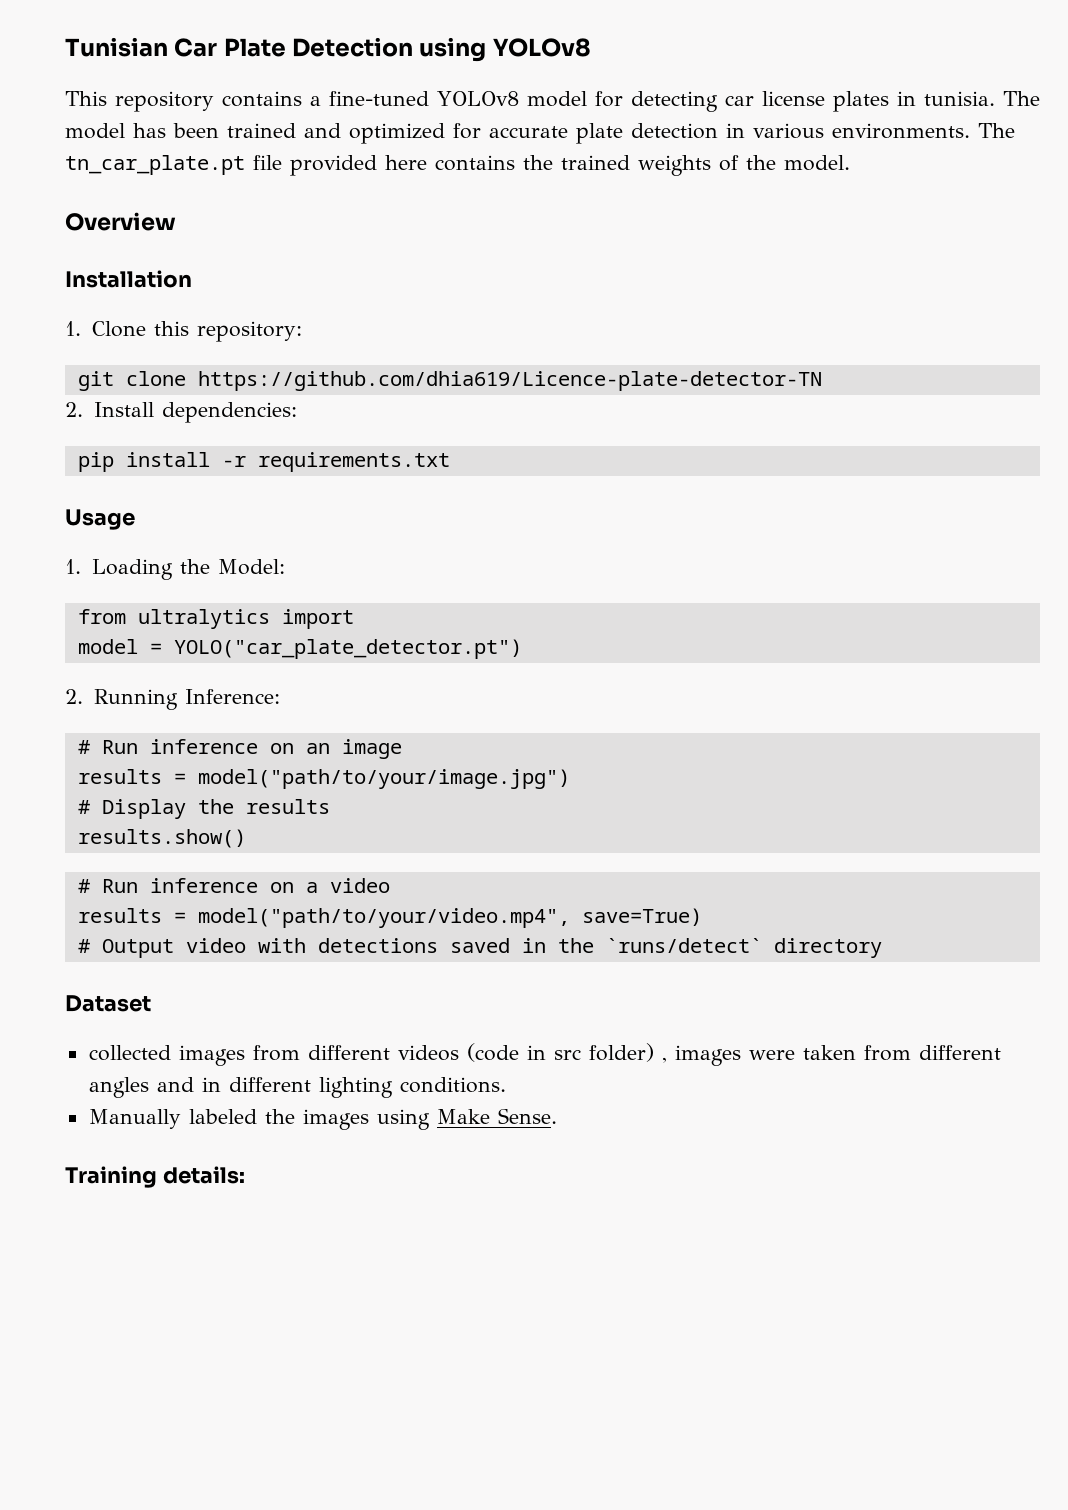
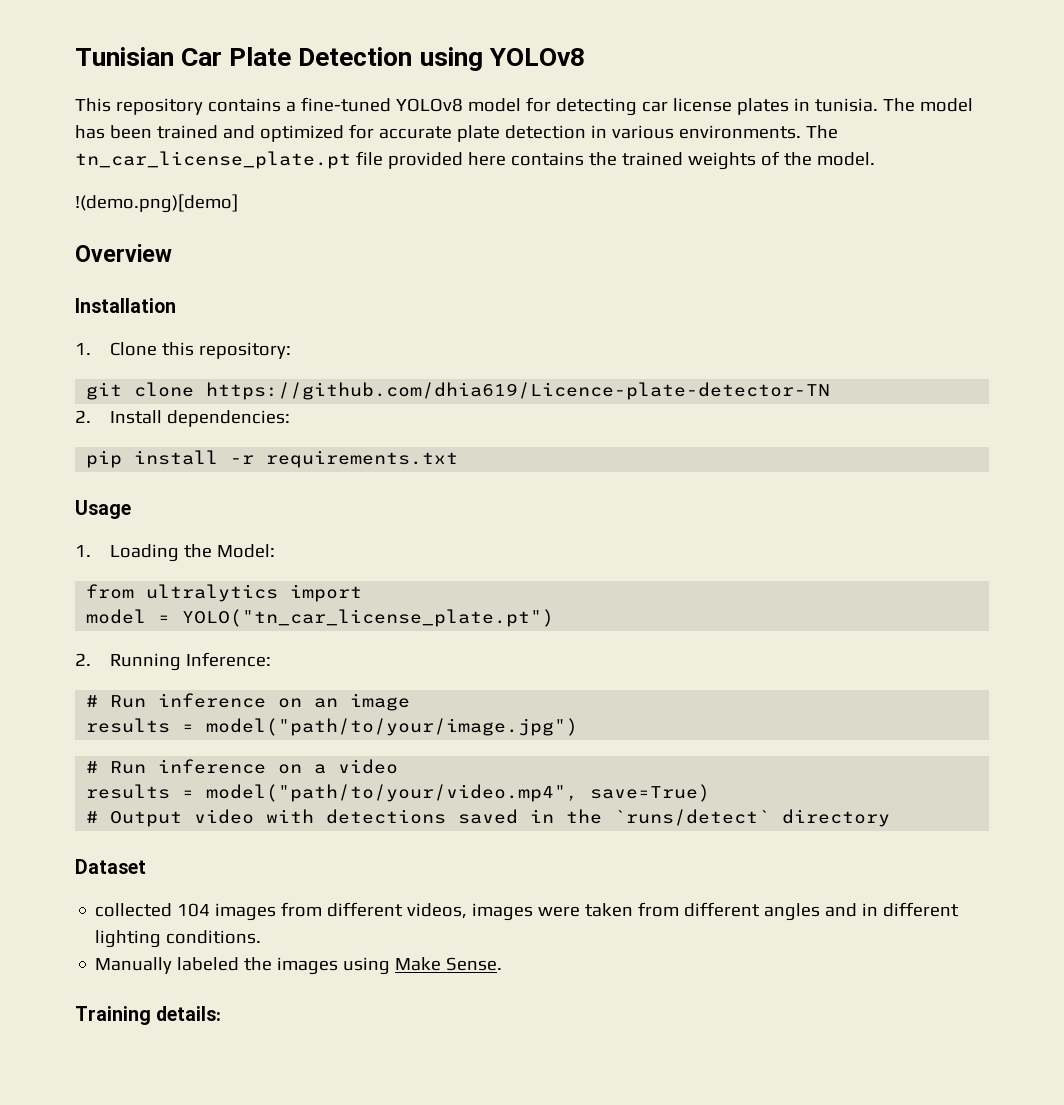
- The tn_car_plate.pt file provided here contains the trained weights of the model.
+ The tn_car_license_plate.pt file provided here contains the trained weights of the model.
+ !(demo.png)[demo]
- model = YOLO("car_plate_detector.pt")
+ model = YOLO("tn_car_license_plate.pt")
- # Display the results
- results.show()
- collected images from different videos (code in src folder) , images were taken from different angles and in different lighting conditions.
+ collected 104 images from different videos, images were taken from different angles and in different lighting conditions.

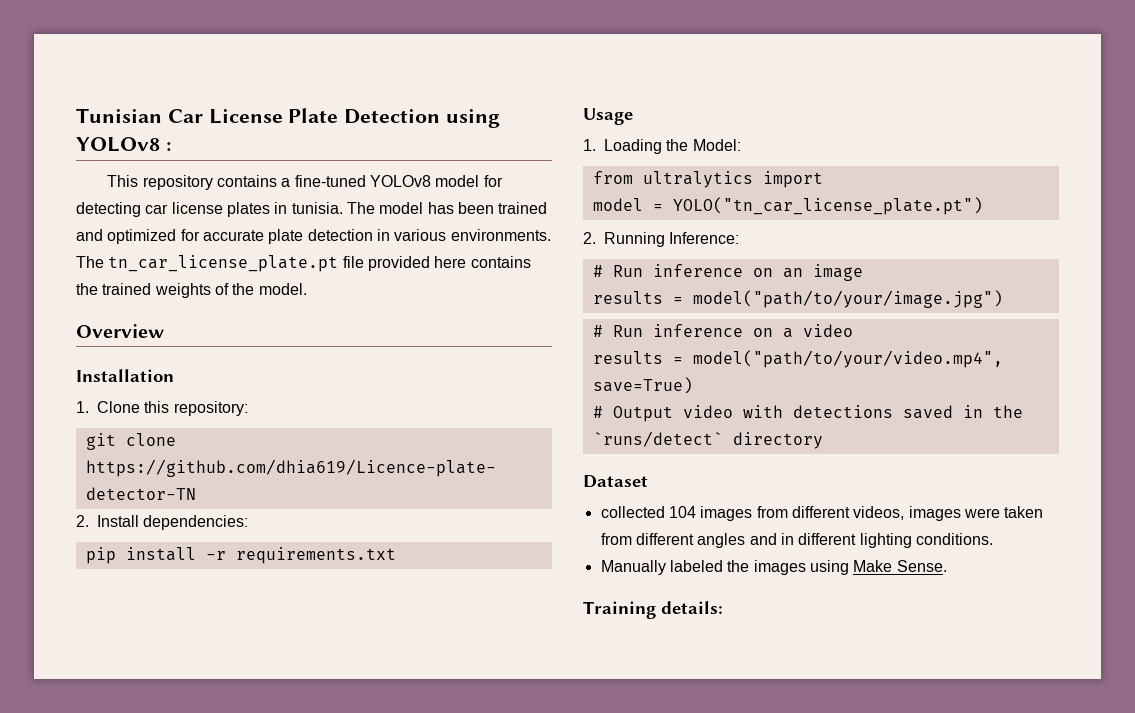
- Tunisian Car Plate Detection using YOLOv8
+ Tunisian Car License Plate Detection using YOLOv8 :
- !(demo.png)[demo]

